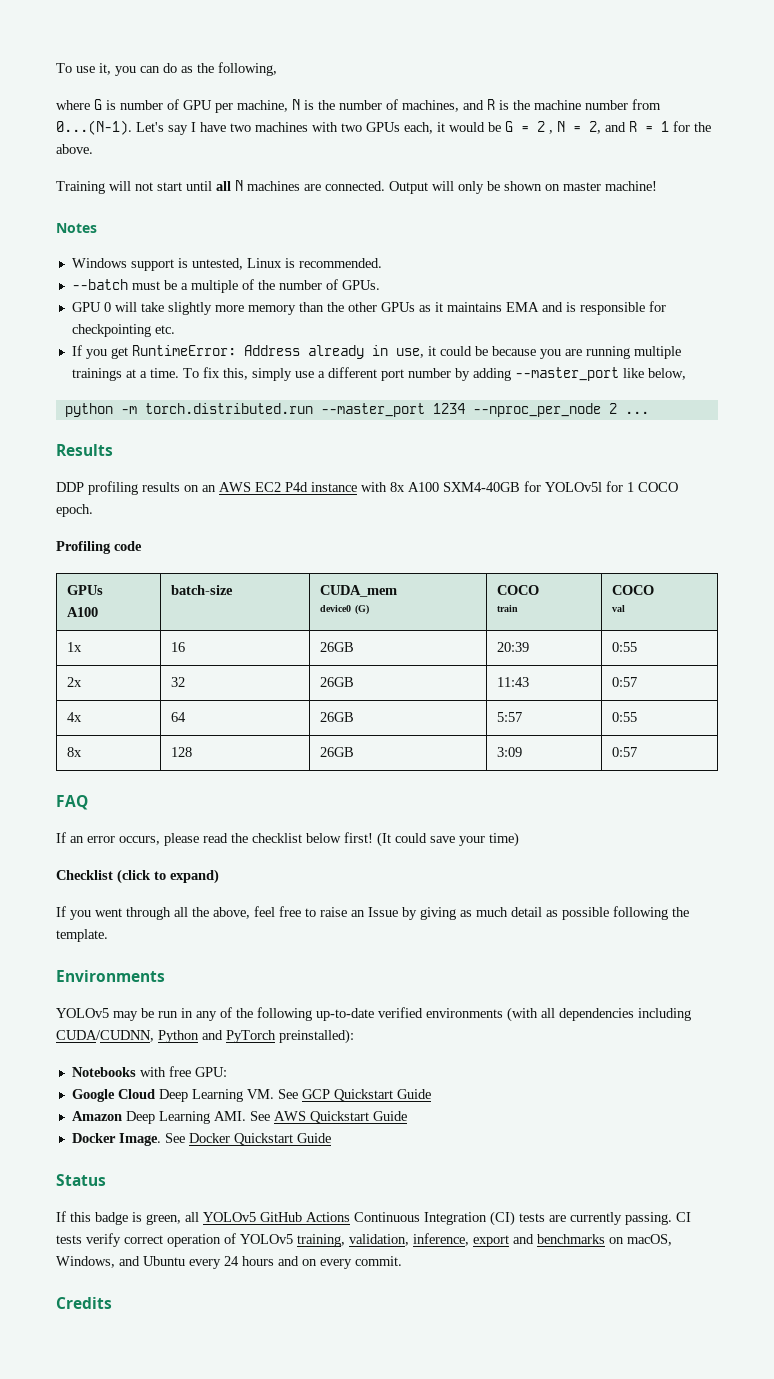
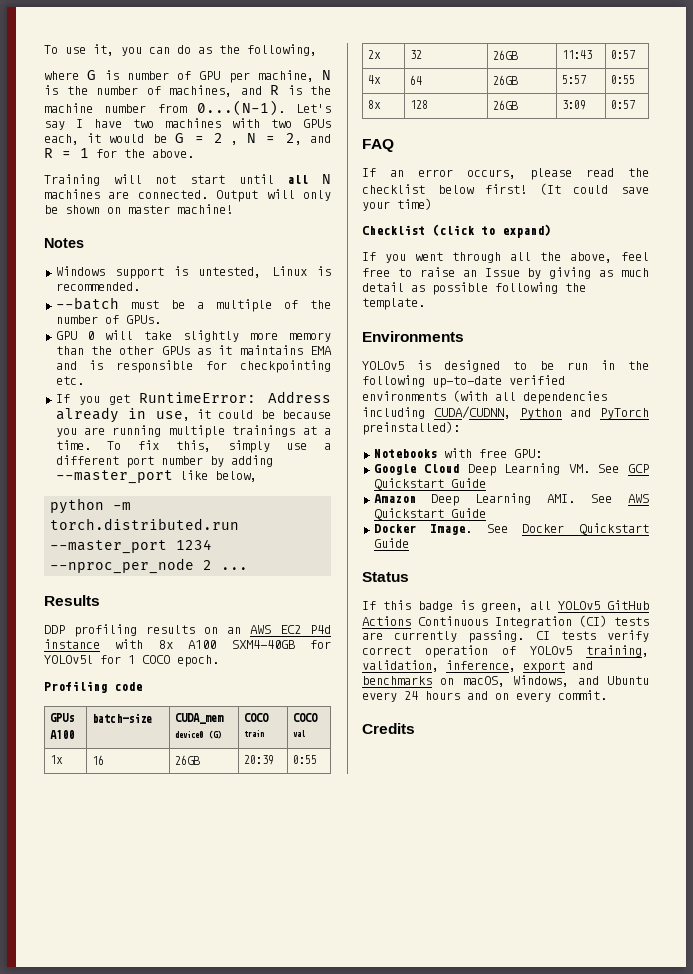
- YOLOv5 may be run in any of the following up-to-date verified environments (with all dependencies including CUDA/CUDNN, Python and PyTorch preinstalled):
+ YOLOv5 is designed to be run in the following up-to-date verified environments (with all dependencies including CUDA/CUDNN, Python and PyTorch preinstalled):

